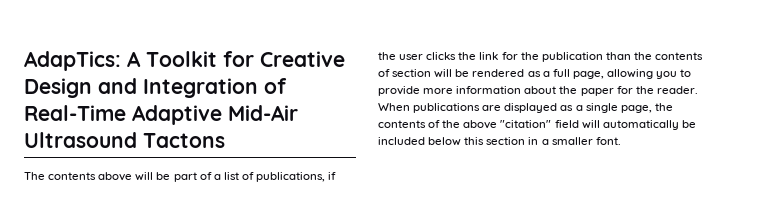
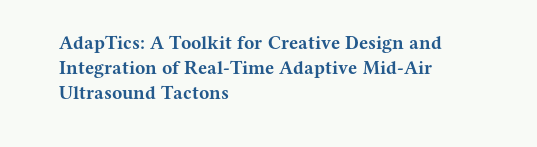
- The contents above will be part of a list of publications, if the user clicks the link for the publication than the contents of section will be rendered as a full page, allowing you to provide more information about the paper for the reader. When publications are displayed as a single page, the contents of the above "citation" field will automatically be included below this section in a smaller font.

